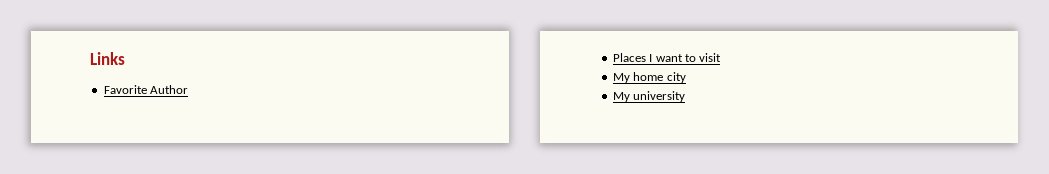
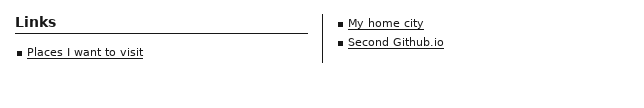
- Favorite Author
- My university
+ Second Github.io

